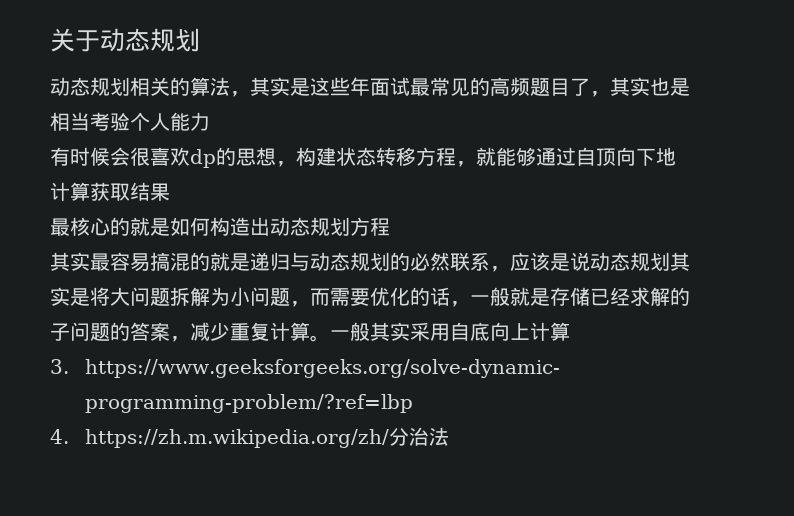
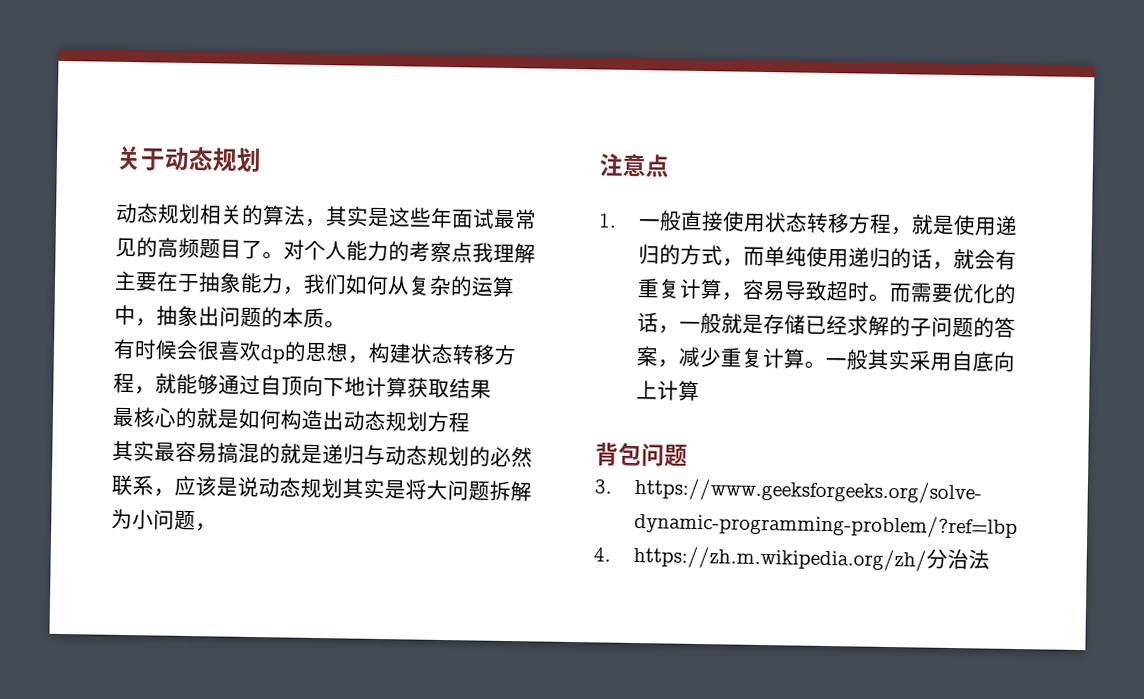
- 动态规划相关的算法，其实是这些年面试最常见的高频题目了，其实也是相当考验个人能力
+ 动态规划相关的算法，其实是这些年面试最常见的高频题目了。对个人能力的考察点我理解主要在于抽象能力，我们如何从复杂的运算中，抽象出问题的本质。
- 其实最容易搞混的就是递归与动态规划的必然联系，应该是说动态规划其实是将大问题拆解为小问题，而需要优化的话，一般就是存储已经求解的子问题的答案，减少重复计算。
+ 其实最容易搞混的就是递归与动态规划的必然联系，应该是说动态规划其实是将大问题拆解为小问题，
+ 注意点
+ 1.一般直接使用状态转移方程，就是使用递归的方式，而单纯使用递归的话，就会有重复计算，容易导致超时。而需要优化的话，一般就是存储已经求解的子问题的答案，减少重复计算。
+ 背包问题

